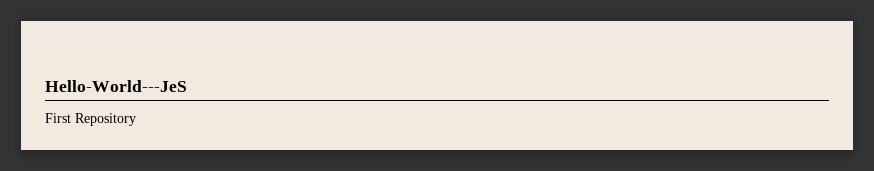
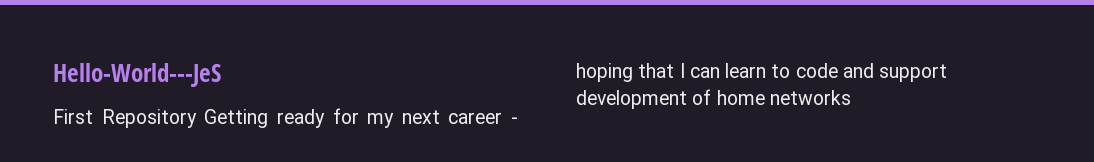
- First Repository
+ First Repository Getting ready for my next career - hoping that I can learn to code and support development of home networks

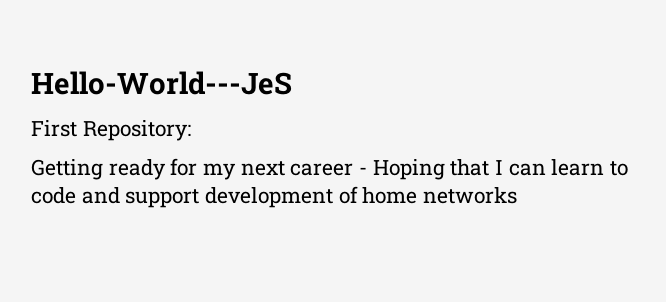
- First Repository Getting ready for my next career - hoping that I can learn to code and support development of home networks
+ First Repository:
+ Getting ready for my next career - Hoping that I can learn to code and support development of home networks

